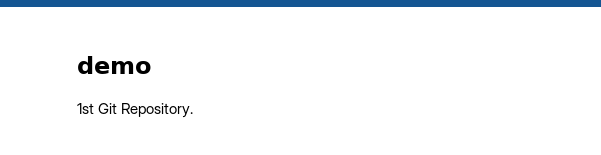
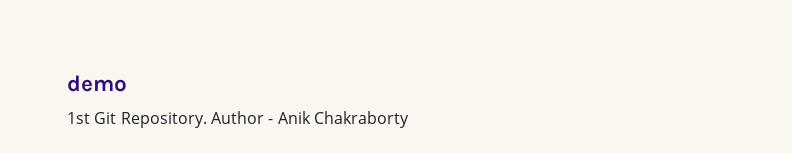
+ Author - Anik Chakraborty

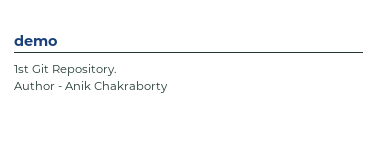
- 1st Git Repository. Author - Anik Chakraborty
+ 1st Git Repository.
+ Author - Anik Chakraborty

